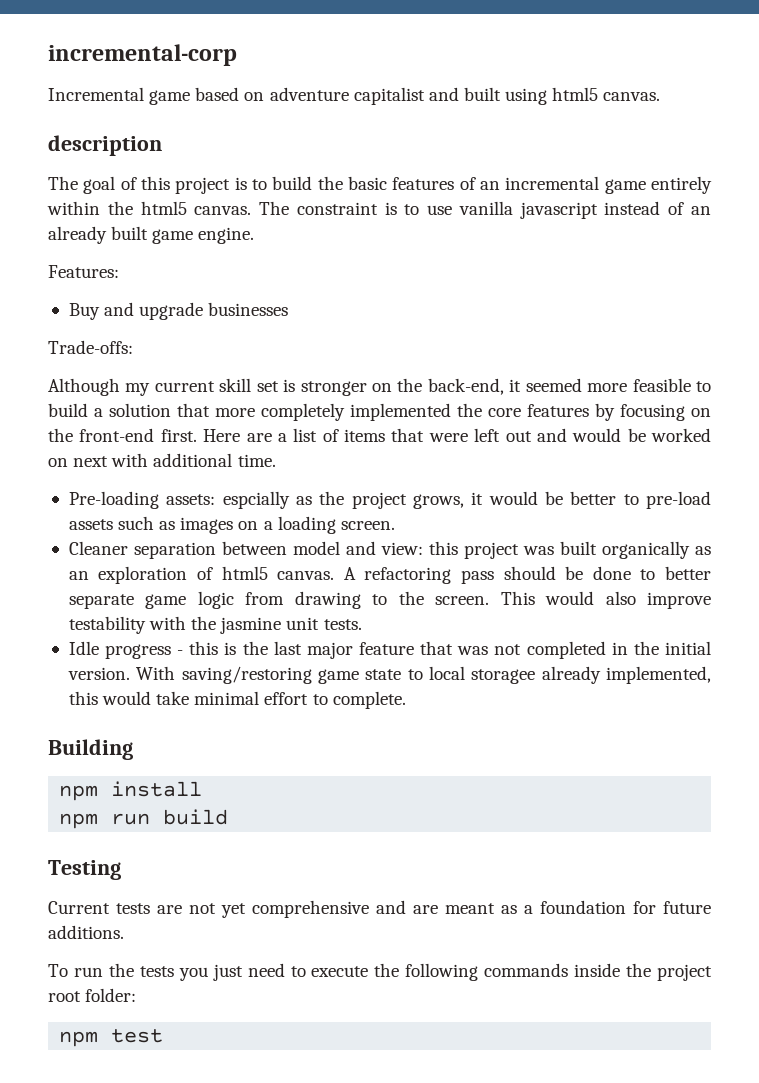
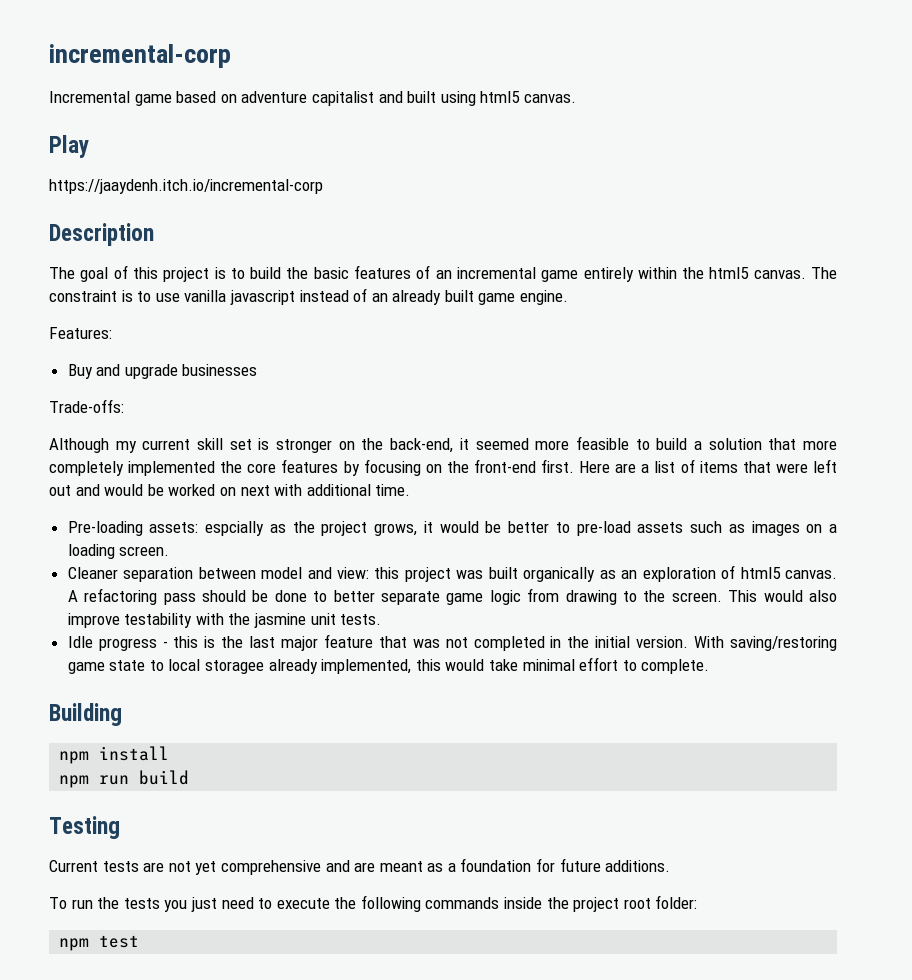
- description
+ Play
+ https://jaaydenh.itch.io/incremental-corp
+ Description

